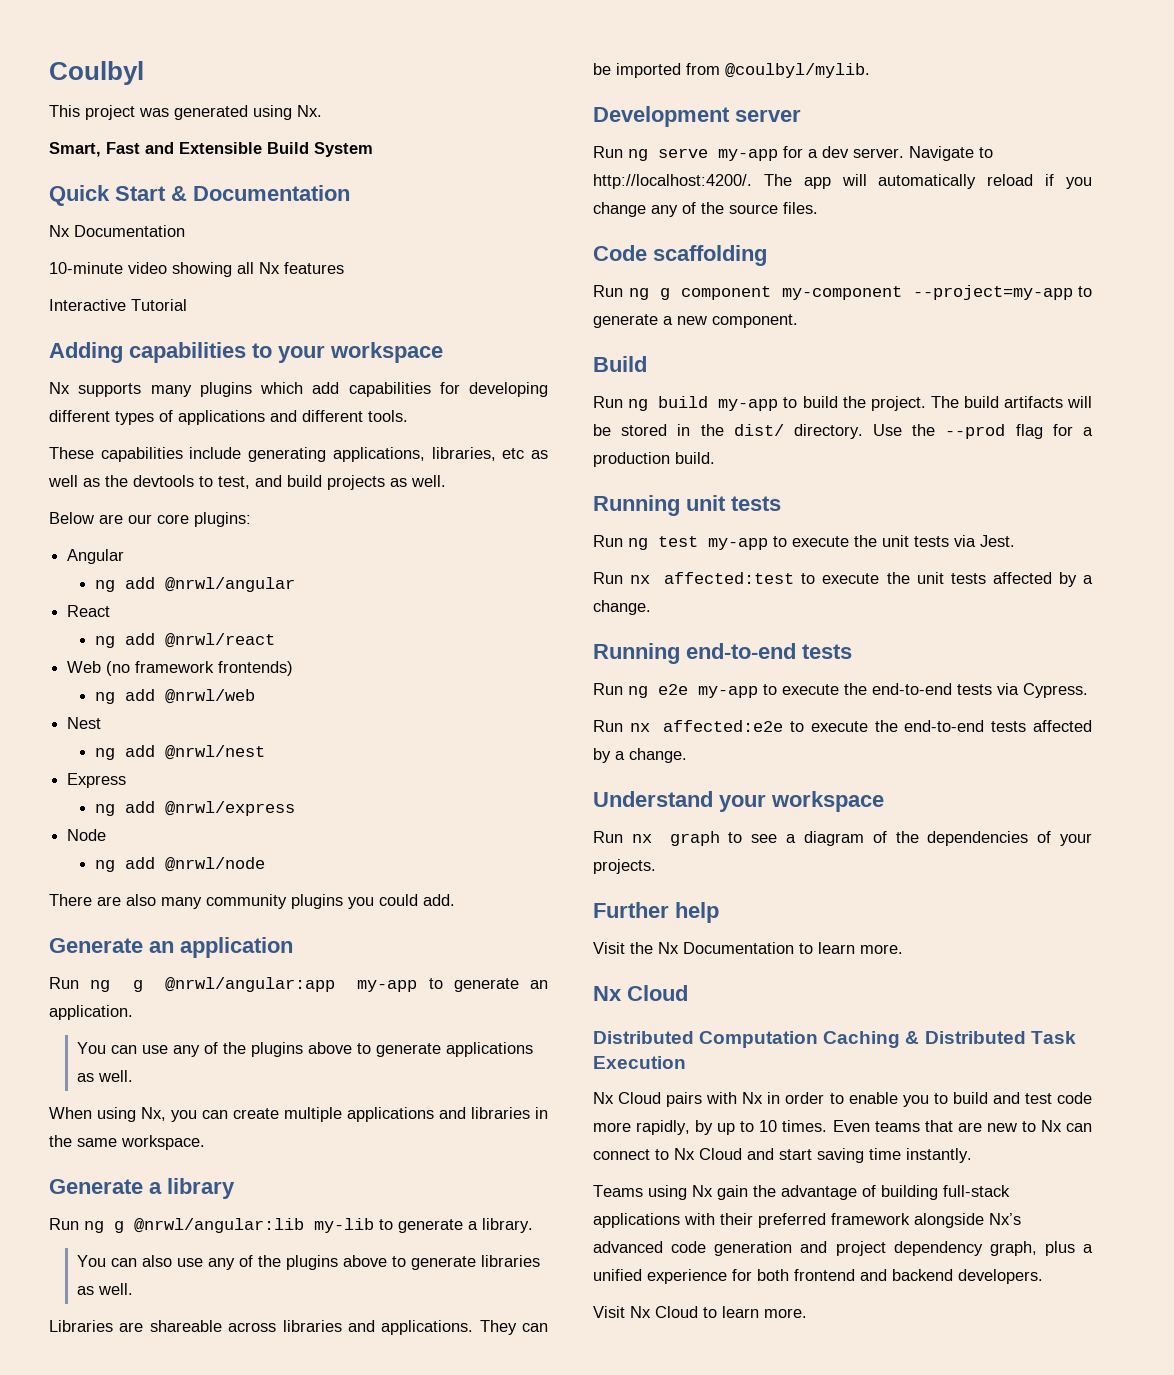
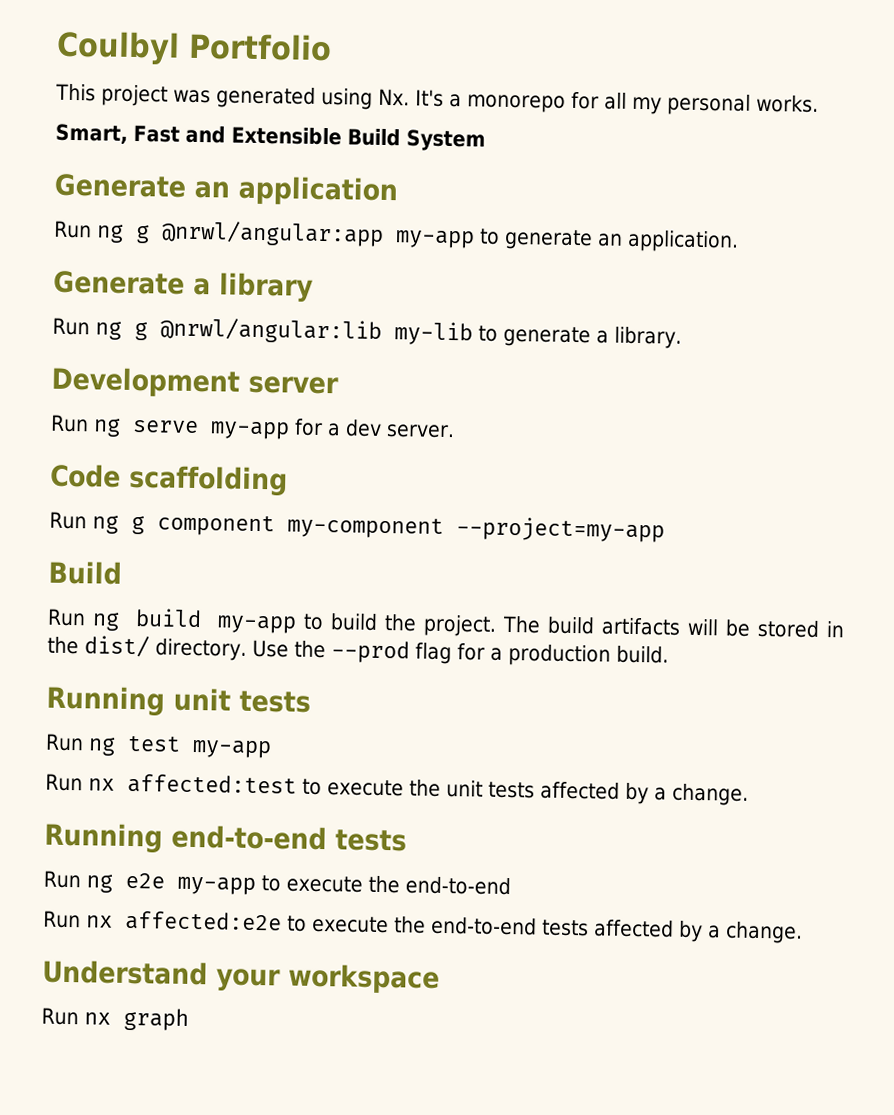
- Coulbyl
+ Coulbyl Portfolio
- This project was generated using Nx.
+ This project was generated using Nx. It's a monorepo for all my personal works.
- Quick Start & Documentation
- Nx Documentation
- 10-minute video showing all Nx features
- Interactive Tutorial
- Adding capabilities to your workspace
- Nx supports many plugins which add capabilities for developing different types of applications and different tools.
- These capabilities include generating applications, libraries, etc as well as the devtools to test, and build projects as well.
- Below are our core plugins:
- Angular
- ng add @nrwl/angular
- React
- ng add @nrwl/react
- Web (no framework frontends)
- ng add @nrwl/web
- Nest
- ng add @nrwl/nest
- Express
- ng add @nrwl/express
- Node
- ng add @nrwl/node
- There are also many community plugins you could add.
- You can use any of the plugins above to generate applications as well.
- When using Nx, you can create multiple applications and libraries in the same workspace.
- You can also use any of the plugins above to generate libraries as well.
- Libraries are shareable across libraries and applications. They can be imported from @coulbyl/mylib.
- Navigate to http://localhost:4200/. The app will automatically reload if you change any of the source files.
- Run ng g component my-component --project=my-app to generate a new component.
+ Run ng g component my-component --project=my-app
- Run ng test my-app to execute the unit tests via Jest.
+ Run ng test my-app
- Run ng e2e my-app to execute the end-to-end tests via Cypress.
+ Run ng e2e my-app to execute the end-to-end
- Run nx graph to see a diagram of the dependencies of your projects.
- Further help
- Visit the Nx Documentation to learn more.
- Nx Cloud
- Distributed Computation Caching & Distributed Task Execution
- Nx Cloud pairs with Nx in order to enable you to build and test code more rapidly, by up to 10 times. Even teams that are new to Nx can connect to Nx Cloud and start saving time instantly.
- Teams using Nx gain the advantage of building full-stack applications with their preferred framework alongside Nx’s advanced code generation and project dependency graph, plus a unified experience for both frontend and backend developers.
- Visit Nx Cloud to learn more.
+ Run nx graph

